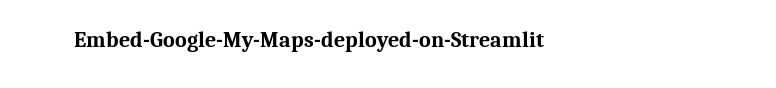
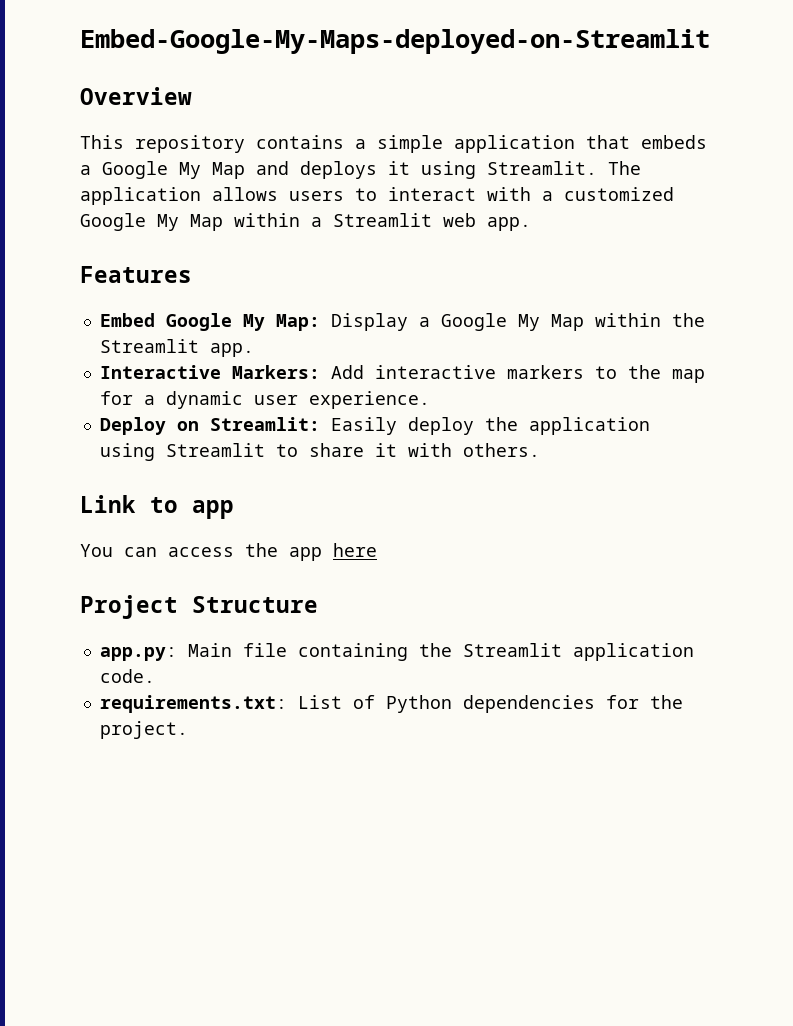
+ Overview
+ This repository contains a simple application that embeds a Google My Map and deploys it using Streamlit. The application allows users to interact with a customized Google My Map within a Streamlit web app.
+ Features
+ Embed Google My Map: Display a Google My Map within the Streamlit app.
+ Interactive Markers: Add interactive markers to the map for a dynamic user experience.
+ Deploy on Streamlit: Easily deploy the application using Streamlit to share it with others.
+ Link to app
+ You can access the app here
+ Project Structure
+ app.py: Main file containing the Streamlit application code.
+ requirements.txt: List of Python dependencies for the project.

